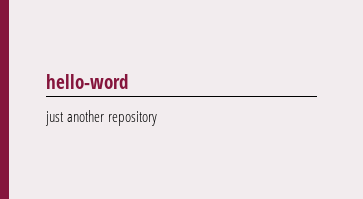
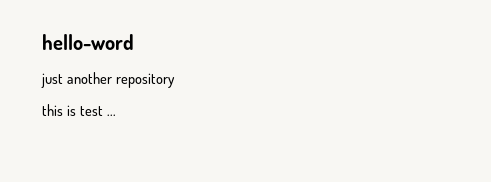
+ this is test ...

